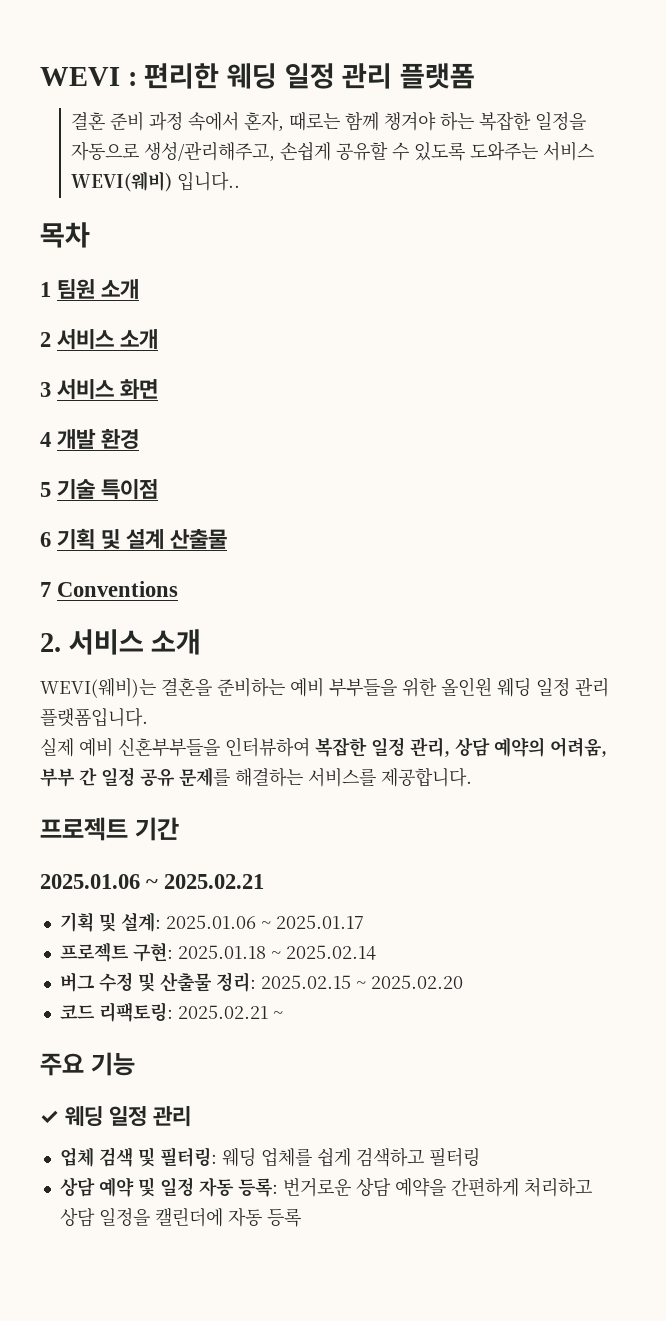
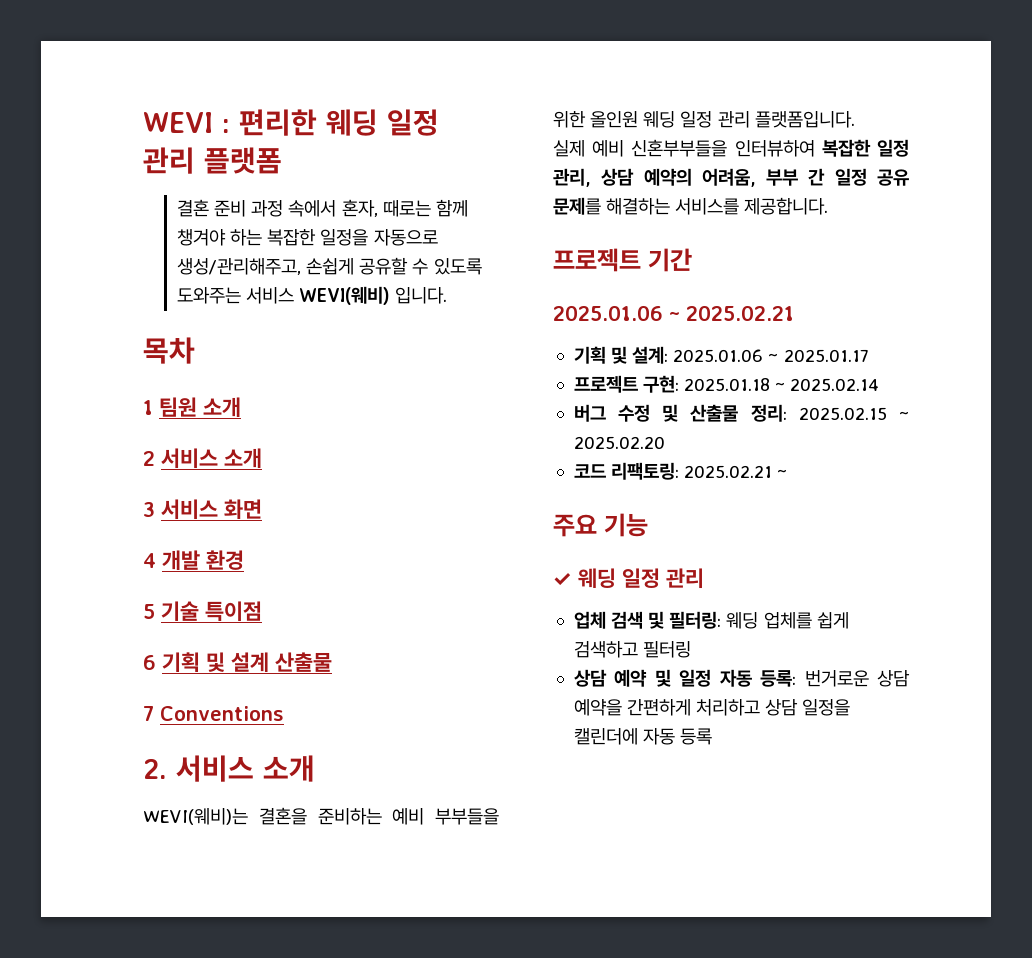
- 결혼 준비 과정 속에서 혼자, 때로는 함께 챙겨야 하는 복잡한 일정을 자동으로 생성/관리해주고, 손쉽게 공유할 수 있도록 도와주는 서비스 WEVI(웨비) 입니다..
+ 결혼 준비 과정 속에서 혼자, 때로는 함께 챙겨야 하는 복잡한 일정을 자동으로 생성/관리해주고, 손쉽게 공유할 수 있도록 도와주는 서비스 WEVI(웨비) 입니다.

